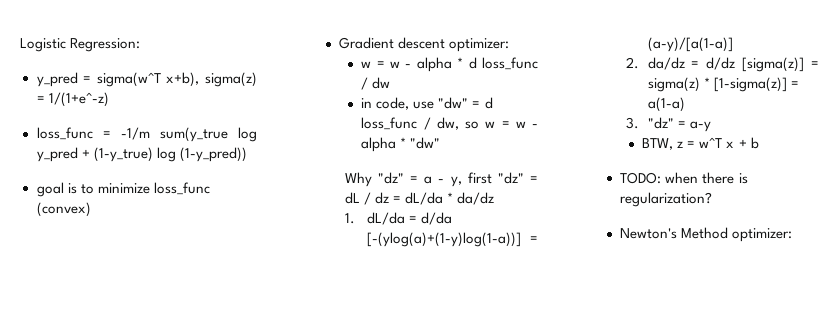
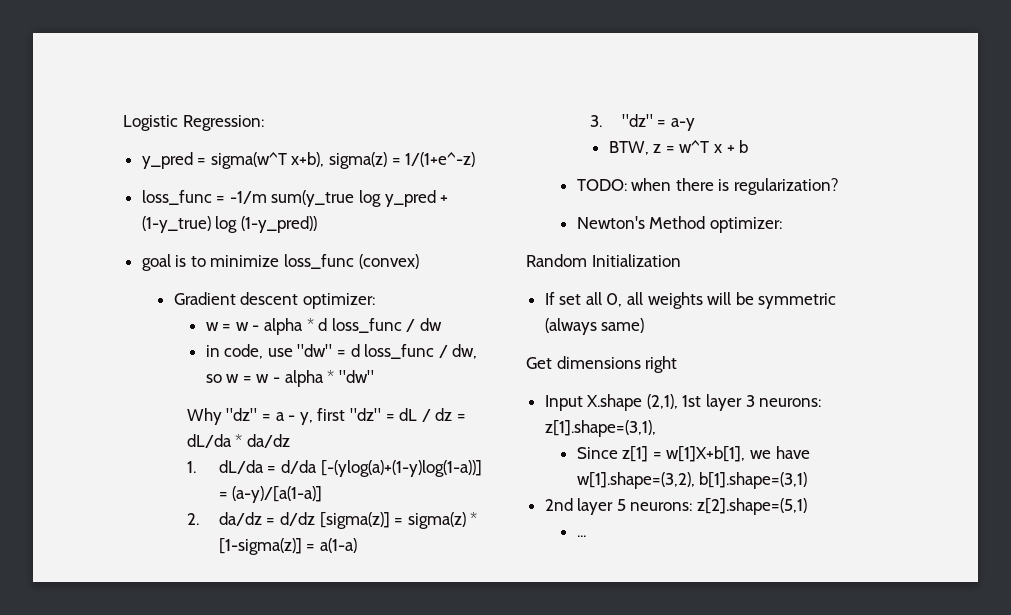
+ Random Initialization
+ If set all 0, all weights will be symmetric (always same)
+ Get dimensions right
+ Input X.shape (2,1), 1st layer 3 neurons: z[1].shape=(3,1),
+ Since z[1] = w[1]X+b[1], we have w[1].shape=(3,2), b[1].shape=(3,1)
+ 2nd layer 5 neurons: z[2].shape=(5,1)
+ ...

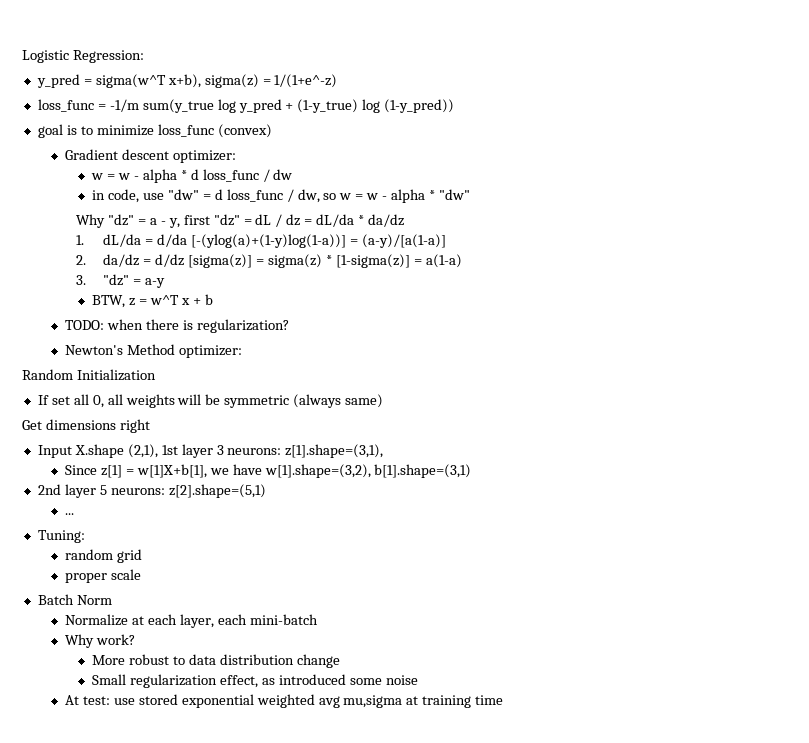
+ Tuning:
+ random grid
+ proper scale
+ Batch Norm
+ Normalize at each layer, each mini-batch
+ Why work?
+ More robust to data distribution change
+ Small regularization effect, as introduced some noise
+ At test: use stored exponential weighted avg mu,sigma at training time

